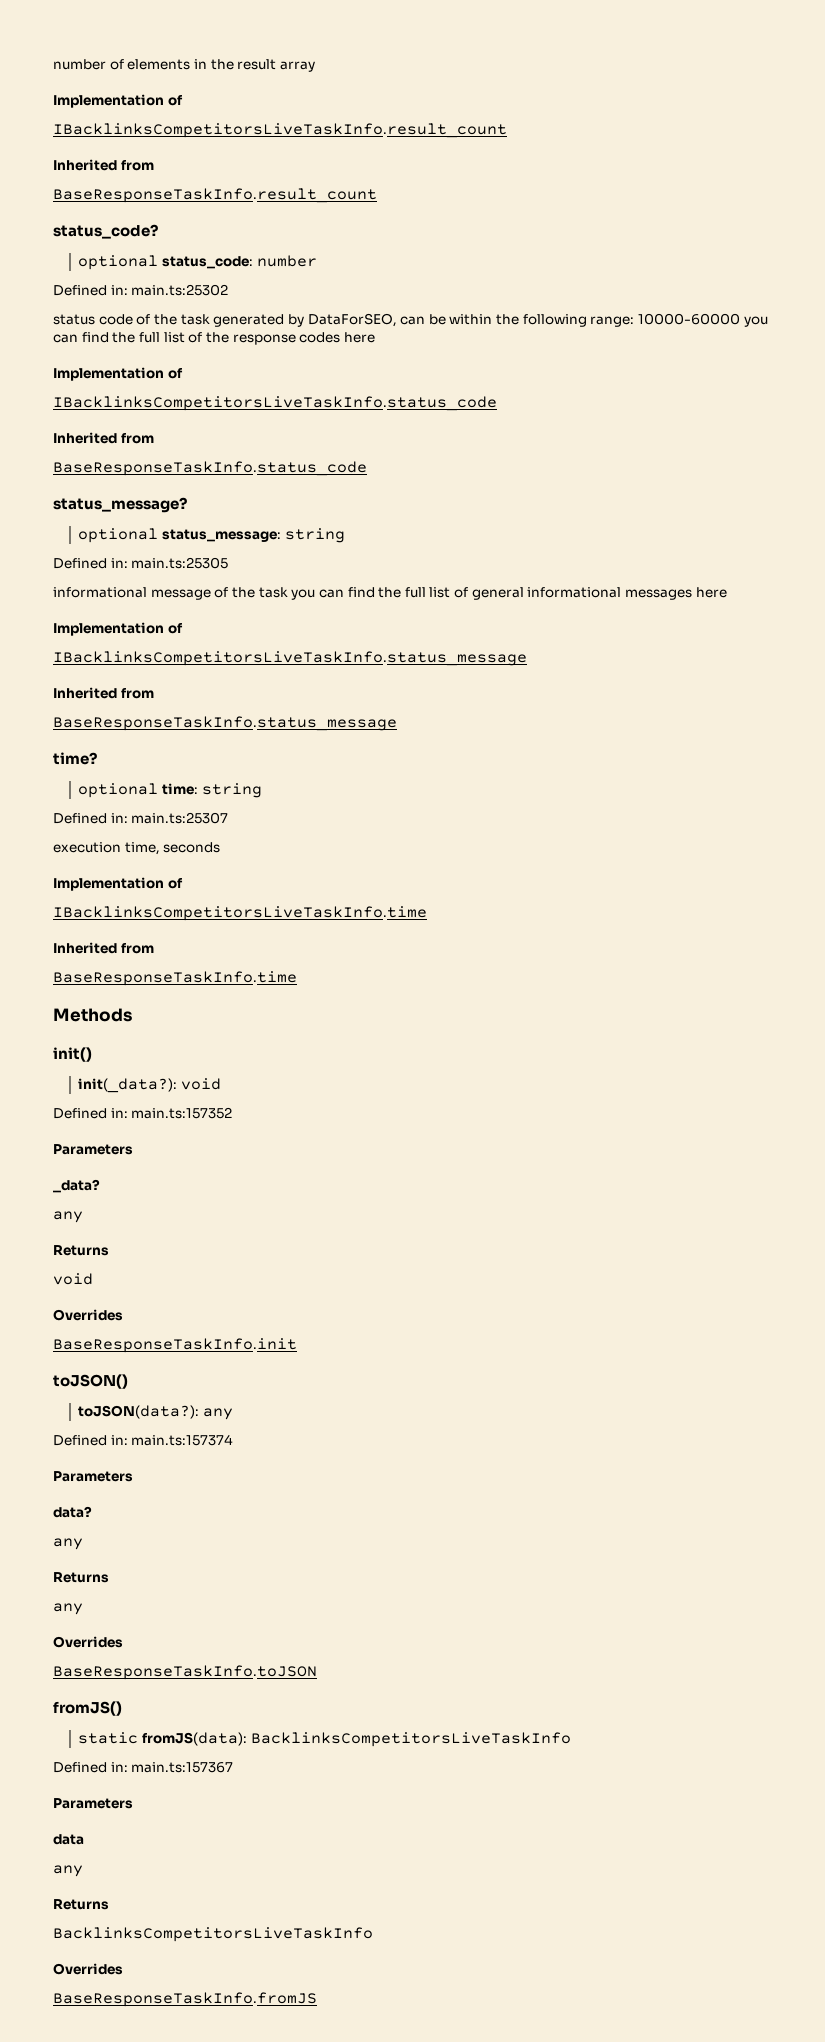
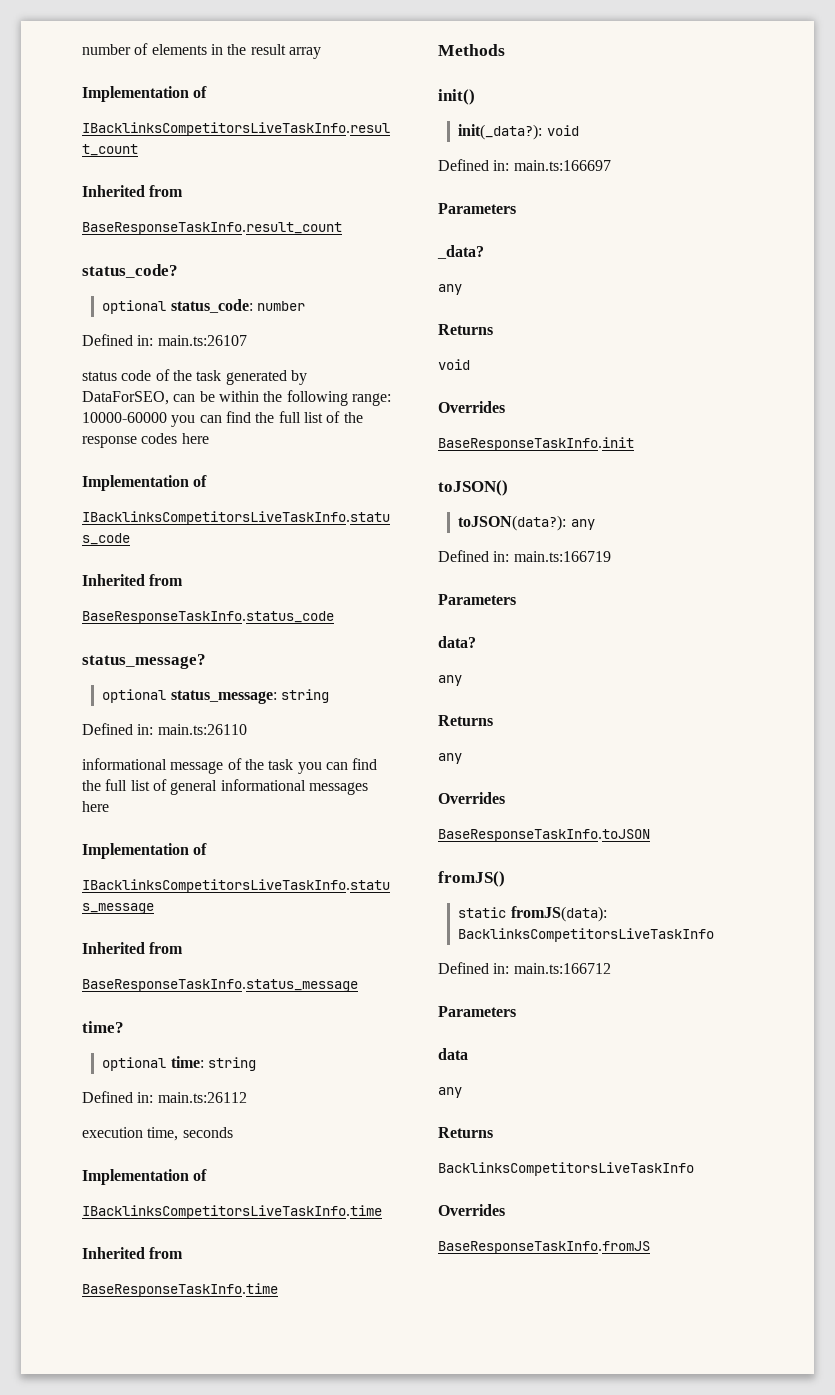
- Defined in: main.ts:25302
+ Defined in: main.ts:26107
- Defined in: main.ts:25305
+ Defined in: main.ts:26110
- Defined in: main.ts:25307
+ Defined in: main.ts:26112
- Defined in: main.ts:157352
+ Defined in: main.ts:166697
- Defined in: main.ts:157374
+ Defined in: main.ts:166719
- Defined in: main.ts:157367
+ Defined in: main.ts:166712

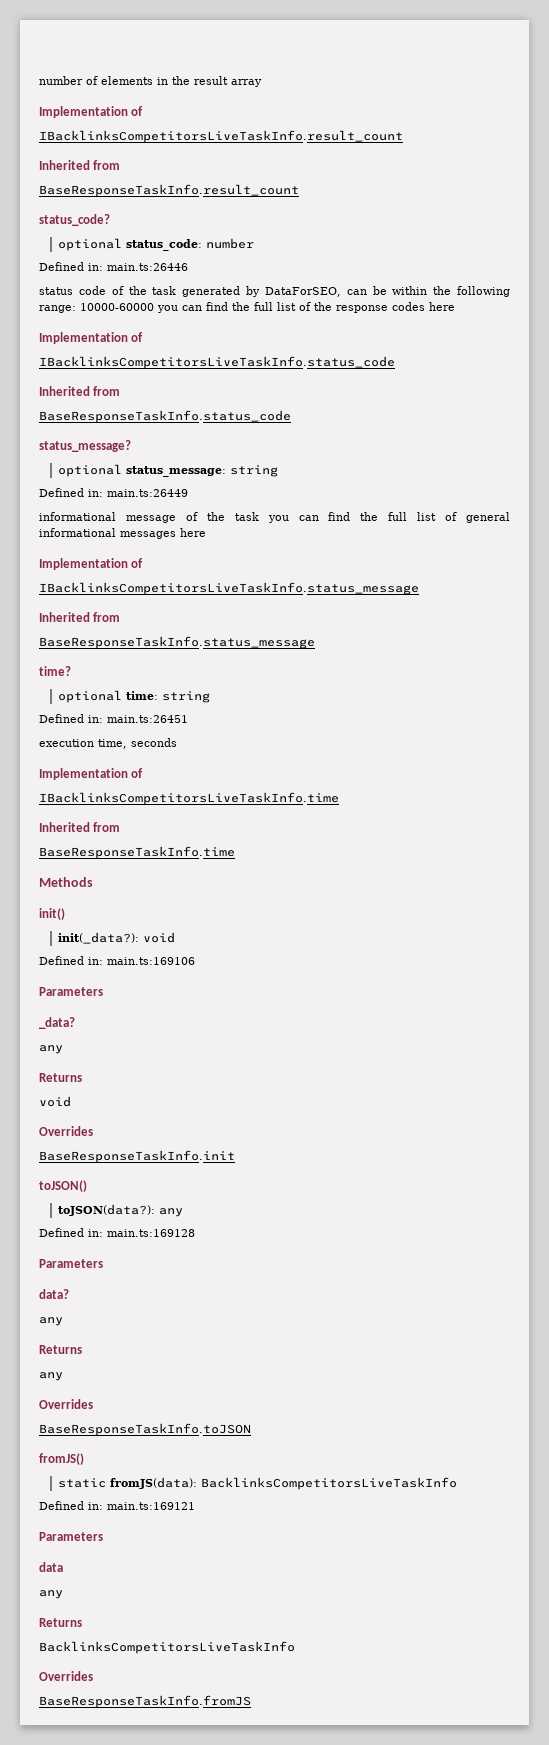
- Defined in: main.ts:26107
+ Defined in: main.ts:26446
- Defined in: main.ts:26110
+ Defined in: main.ts:26449
- Defined in: main.ts:26112
+ Defined in: main.ts:26451
- Defined in: main.ts:166697
+ Defined in: main.ts:169106
- Defined in: main.ts:166719
+ Defined in: main.ts:169128
- Defined in: main.ts:166712
+ Defined in: main.ts:169121

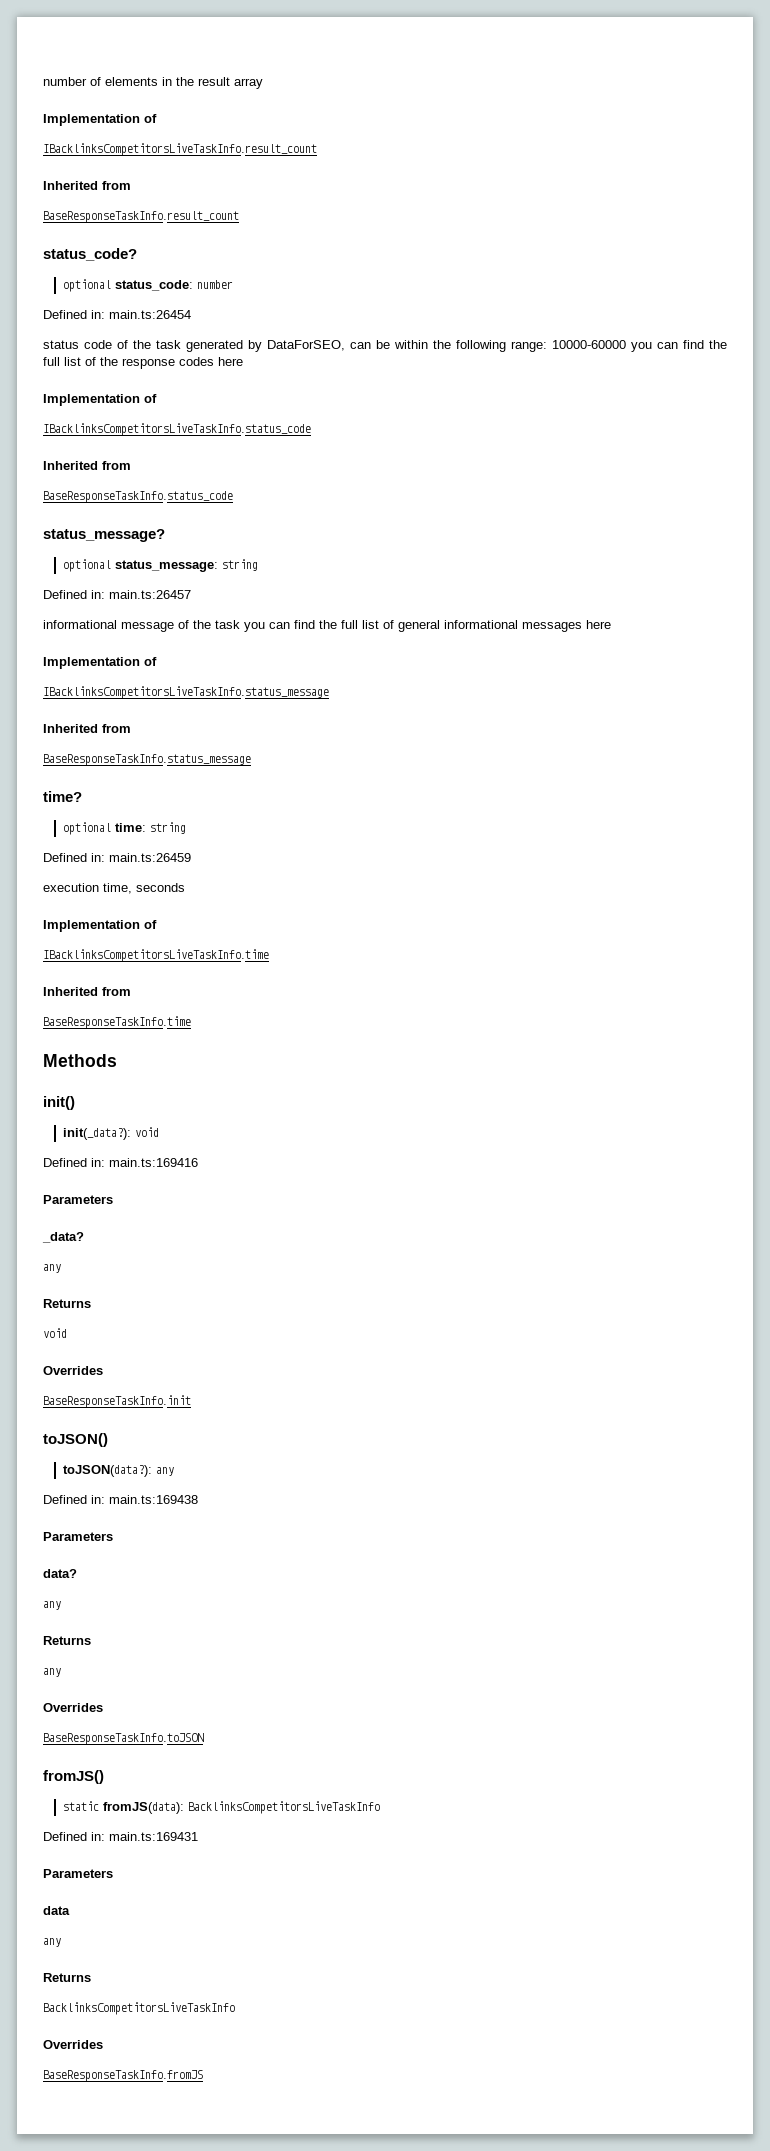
- Defined in: main.ts:26446
+ Defined in: main.ts:26454
- Defined in: main.ts:26449
+ Defined in: main.ts:26457
- Defined in: main.ts:26451
+ Defined in: main.ts:26459
- Defined in: main.ts:169106
+ Defined in: main.ts:169416
- Defined in: main.ts:169128
+ Defined in: main.ts:169438
- Defined in: main.ts:169121
+ Defined in: main.ts:169431

